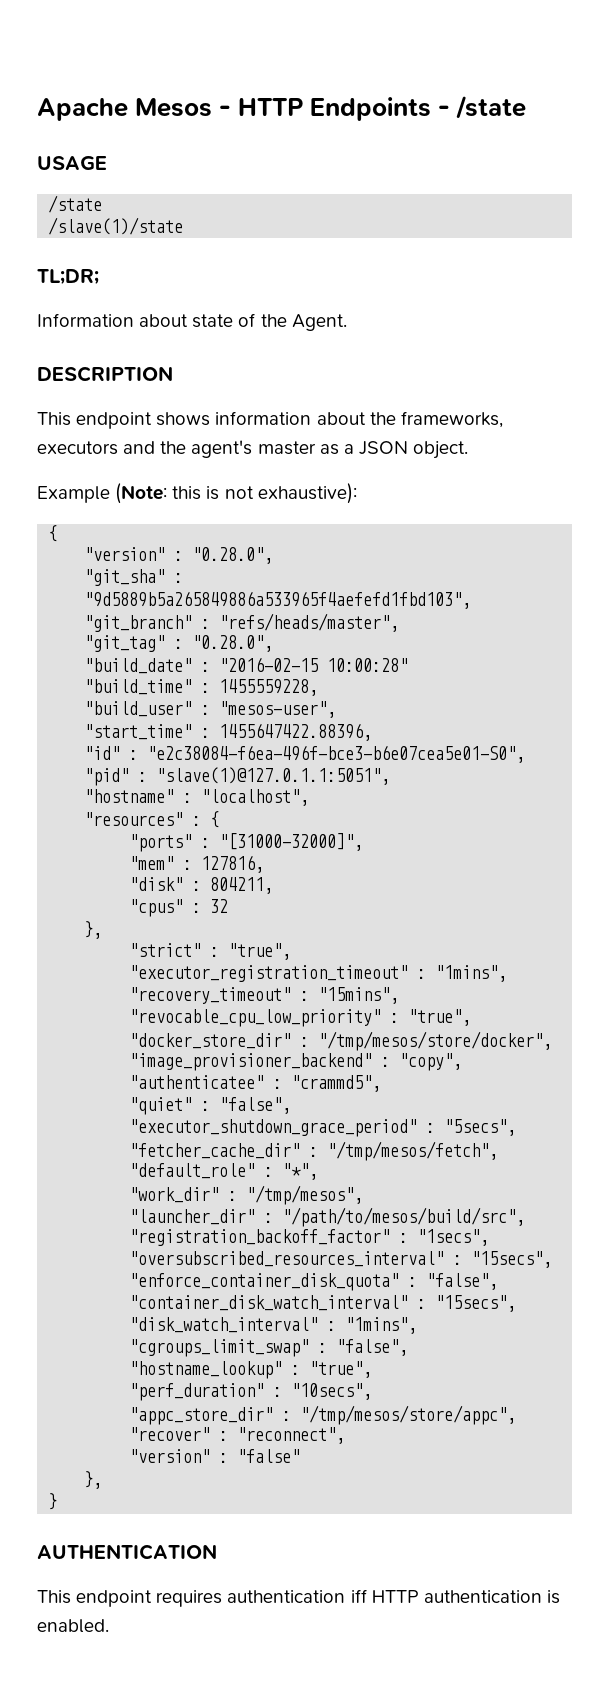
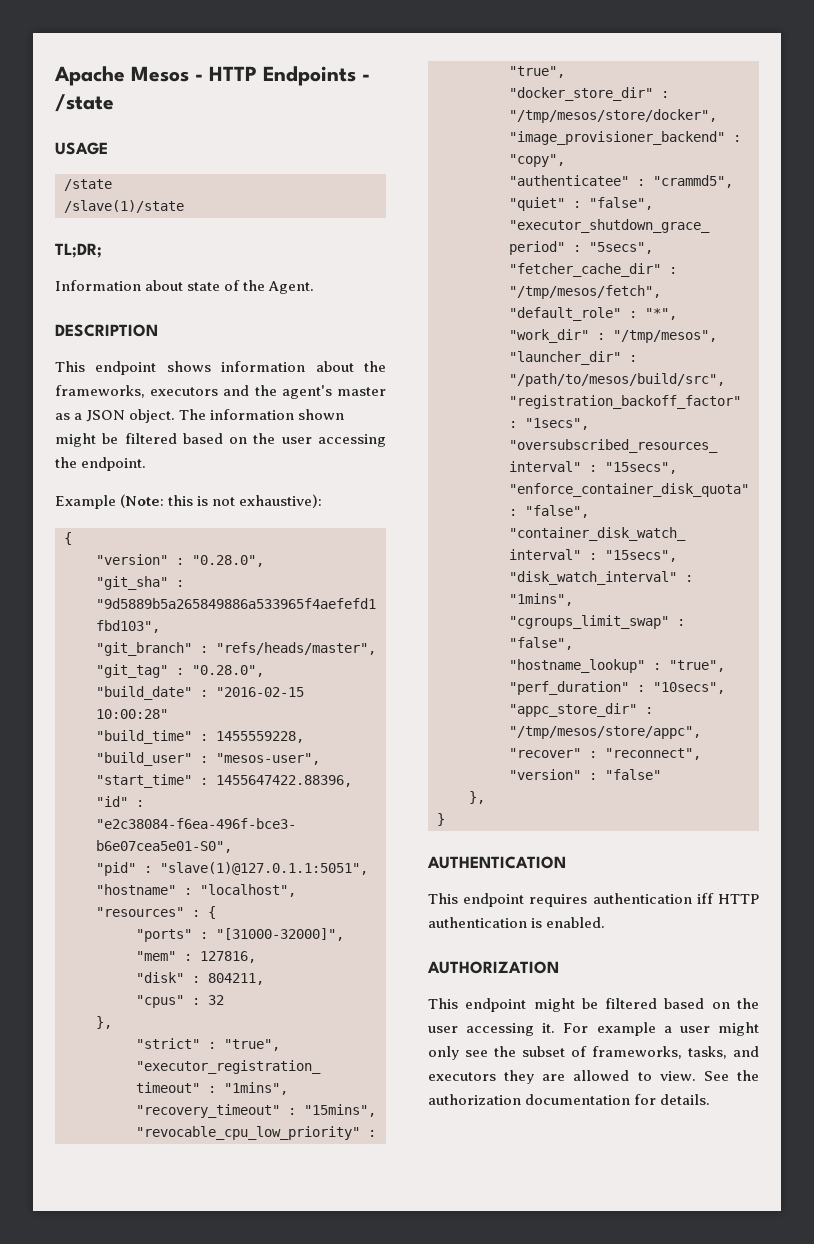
+ The information shown might be filtered based on the user accessing the endpoint.
+ AUTHORIZATION
+ This endpoint might be filtered based on the user accessing it. For example a user might only see the subset of frameworks, tasks, and executors they are allowed to view. See the authorization documentation for details.

